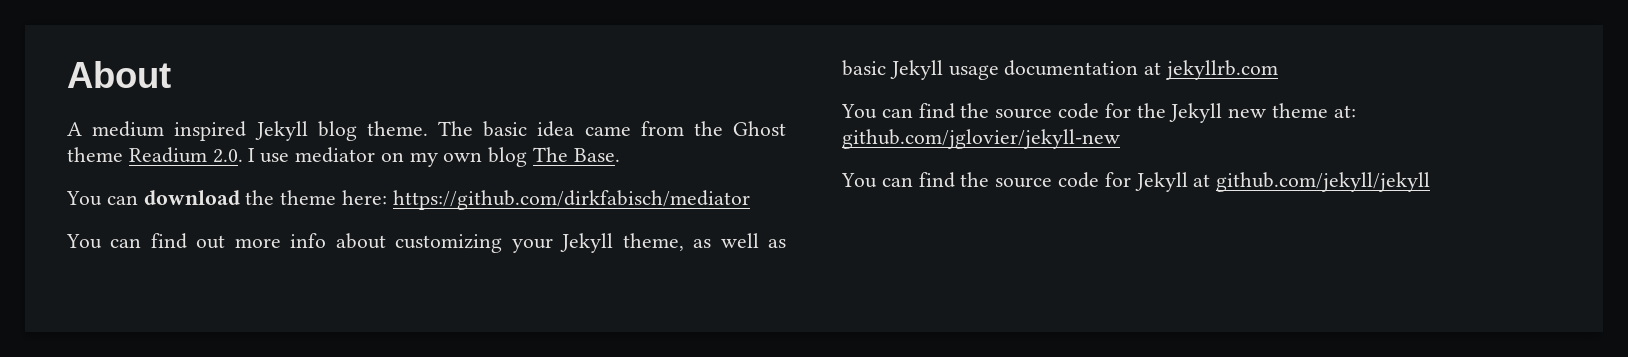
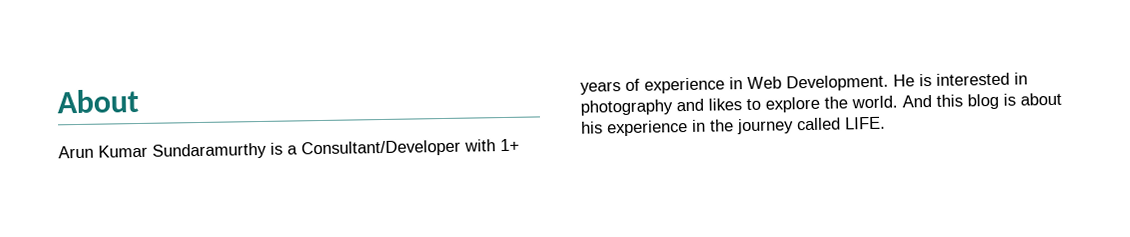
- A medium inspired Jekyll blog theme. The basic idea came from the Ghost theme Readium 2.0. I use mediator on my own blog The Base.
- You can download the theme here: https://github.com/dirkfabisch/mediator
- You can find out more info about customizing your Jekyll theme, as well as basic Jekyll usage documentation at jekyllrb.com
- You can find the source code for the Jekyll new theme at: github.com/jglovier/jekyll-new
- You can find the source code for Jekyll at github.com/jekyll/jekyll
+ Arun Kumar Sundaramurthy is a Consultant/Developer with 1+ years of experience in Web Development. He is interested in photography and likes to explore the world. And this blog is about his experience in the journey called LIFE.

